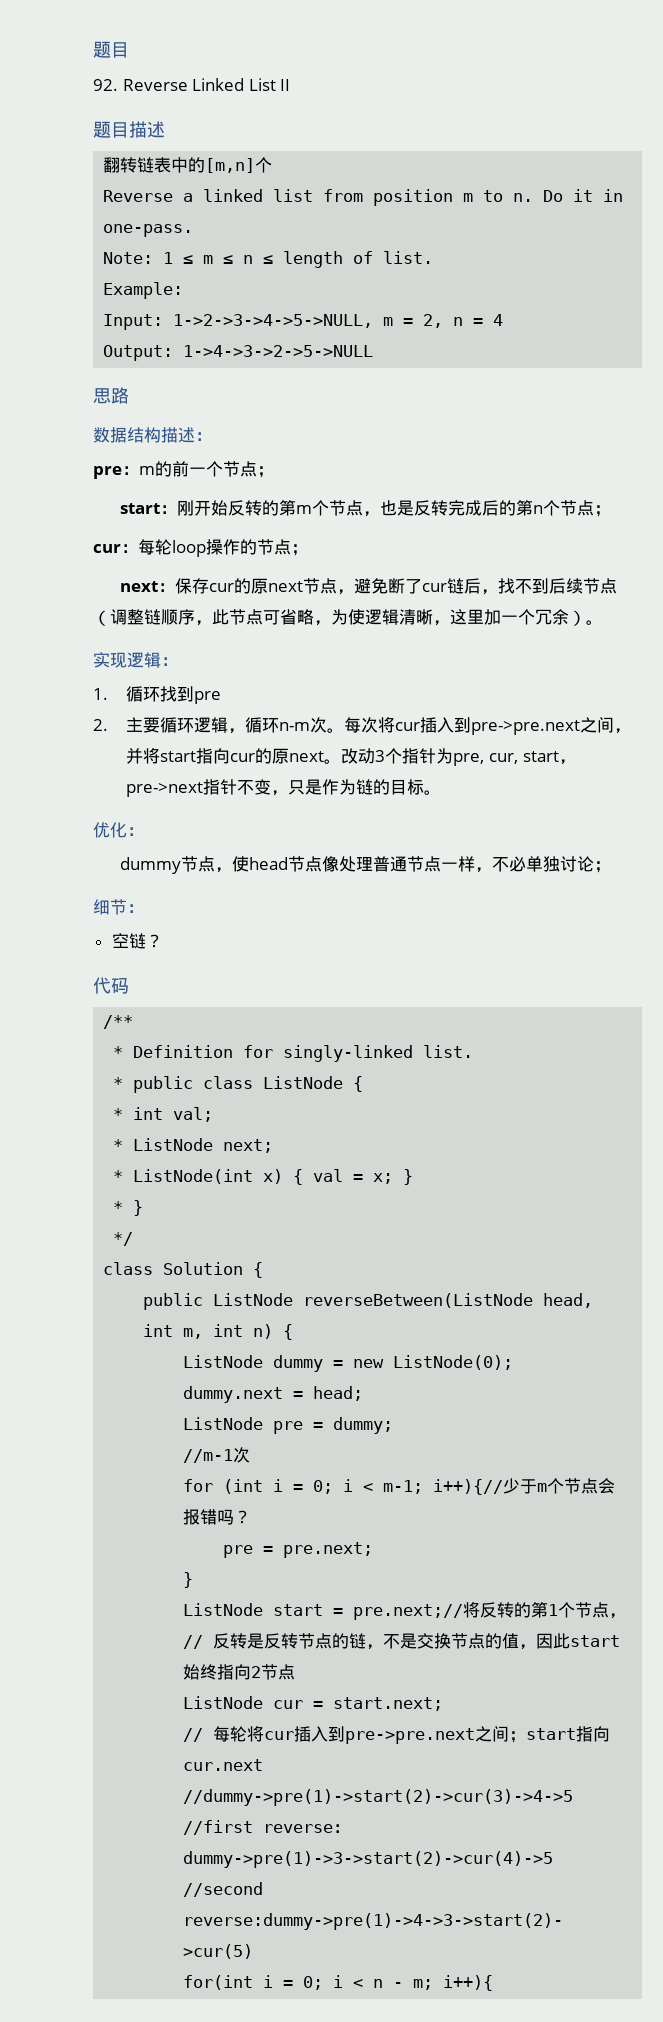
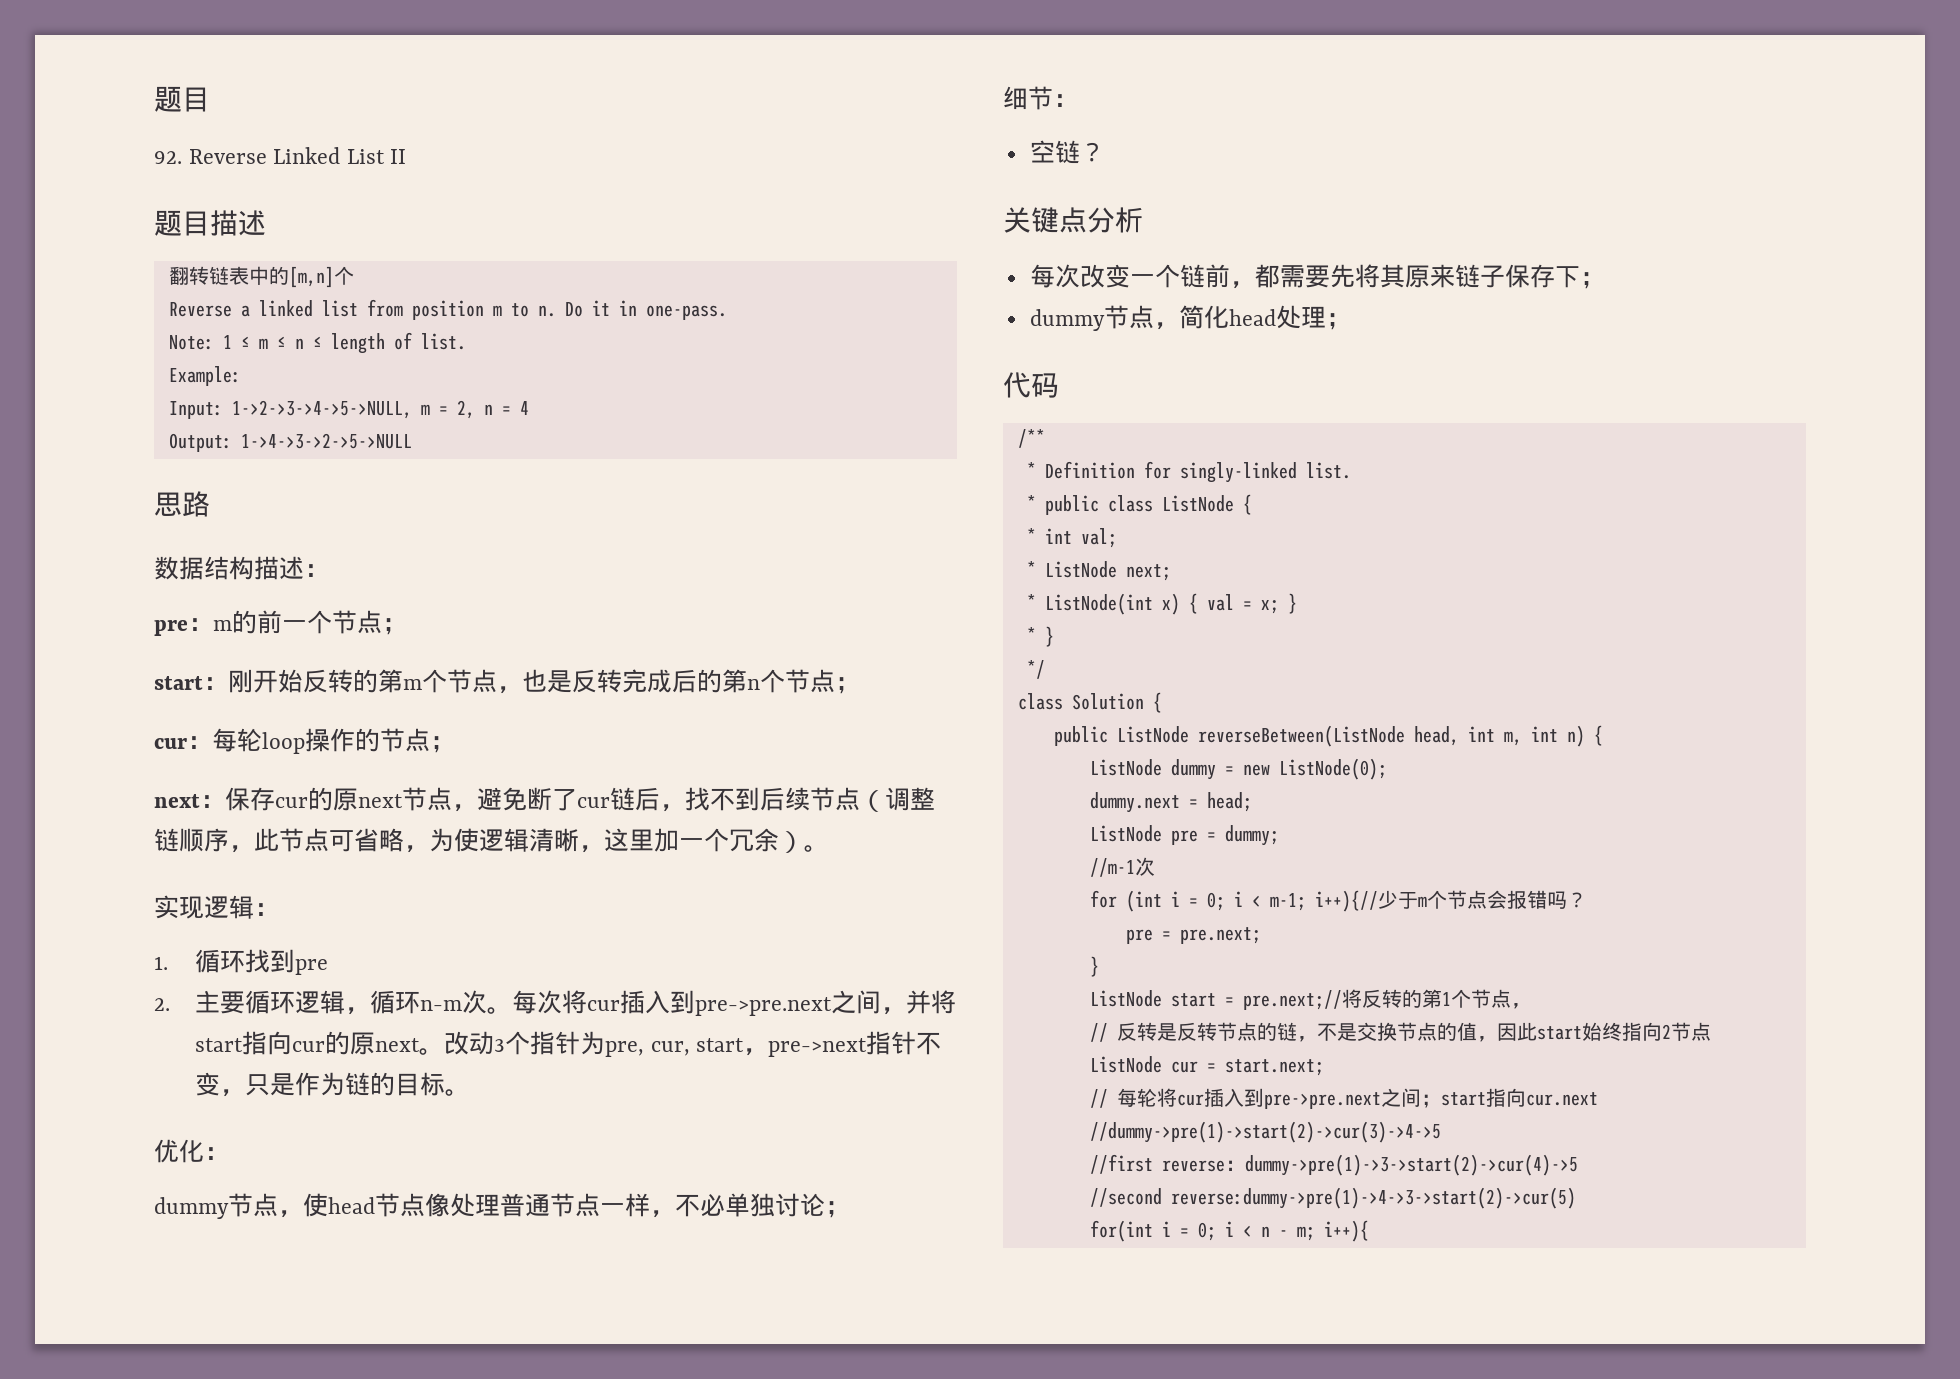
+ 关键点分析
+ 每次改变一个链前，都需要先将其原来链子保存下；
+ dummy节点，简化head处理；

